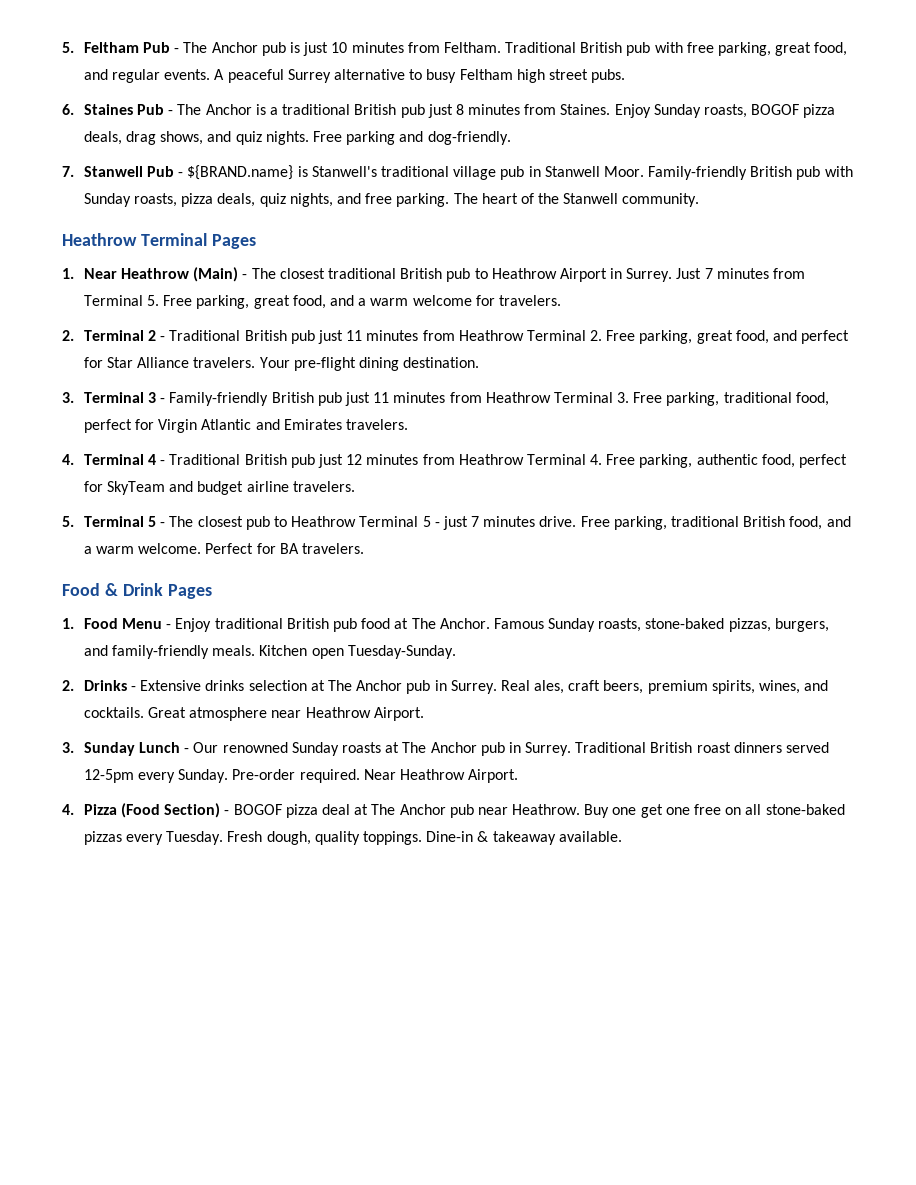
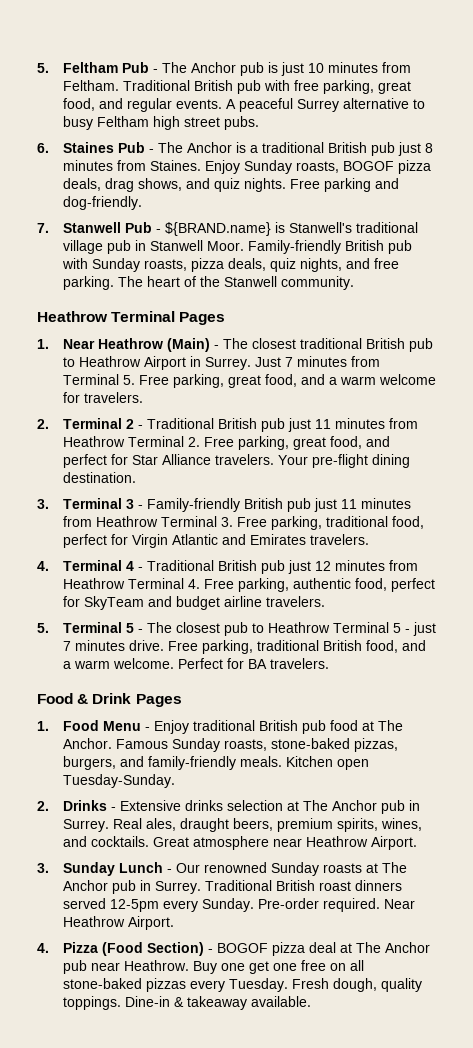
- Real ales, craft beers, premium spirits, wines, and cocktails.
+ Real ales, draught beers, premium spirits, wines, and cocktails.

